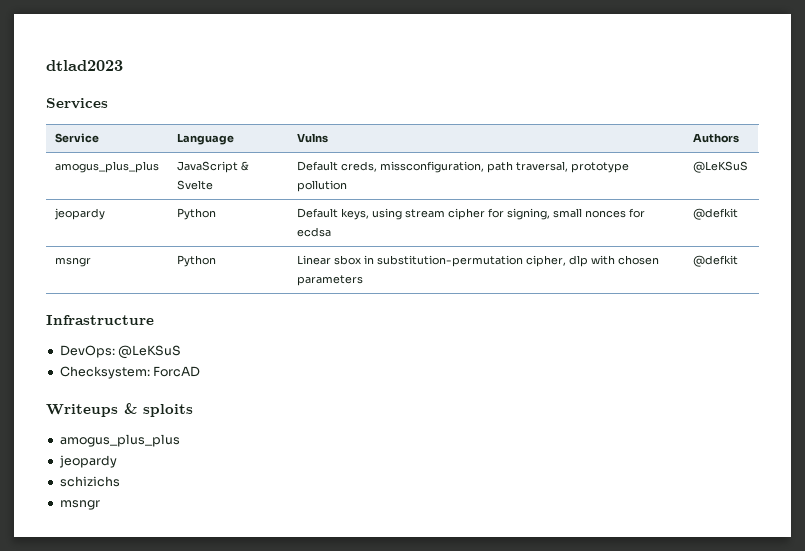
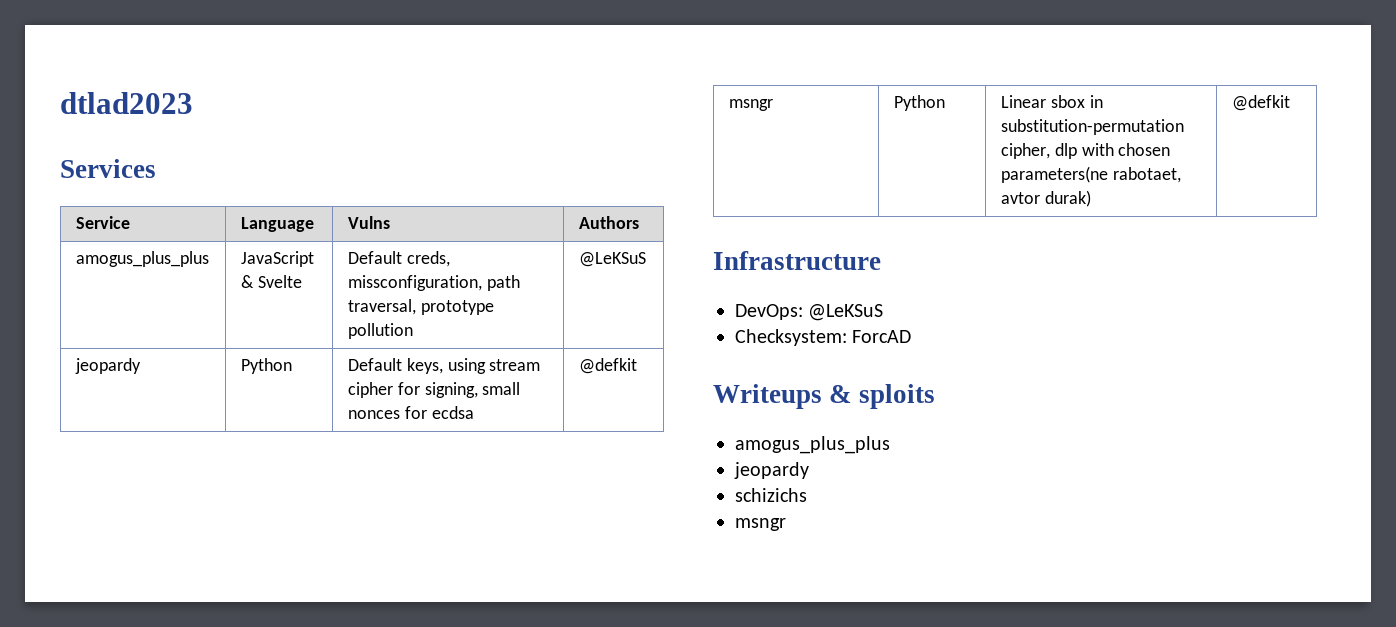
- msngr | Python | Linear sbox in substitution-permutation cipher, dlp with chosen parameters | @defkit
+ msngr | Python | Linear sbox in substitution-permutation cipher, dlp with chosen parameters(ne rabotaet, avtor durak) | @defkit

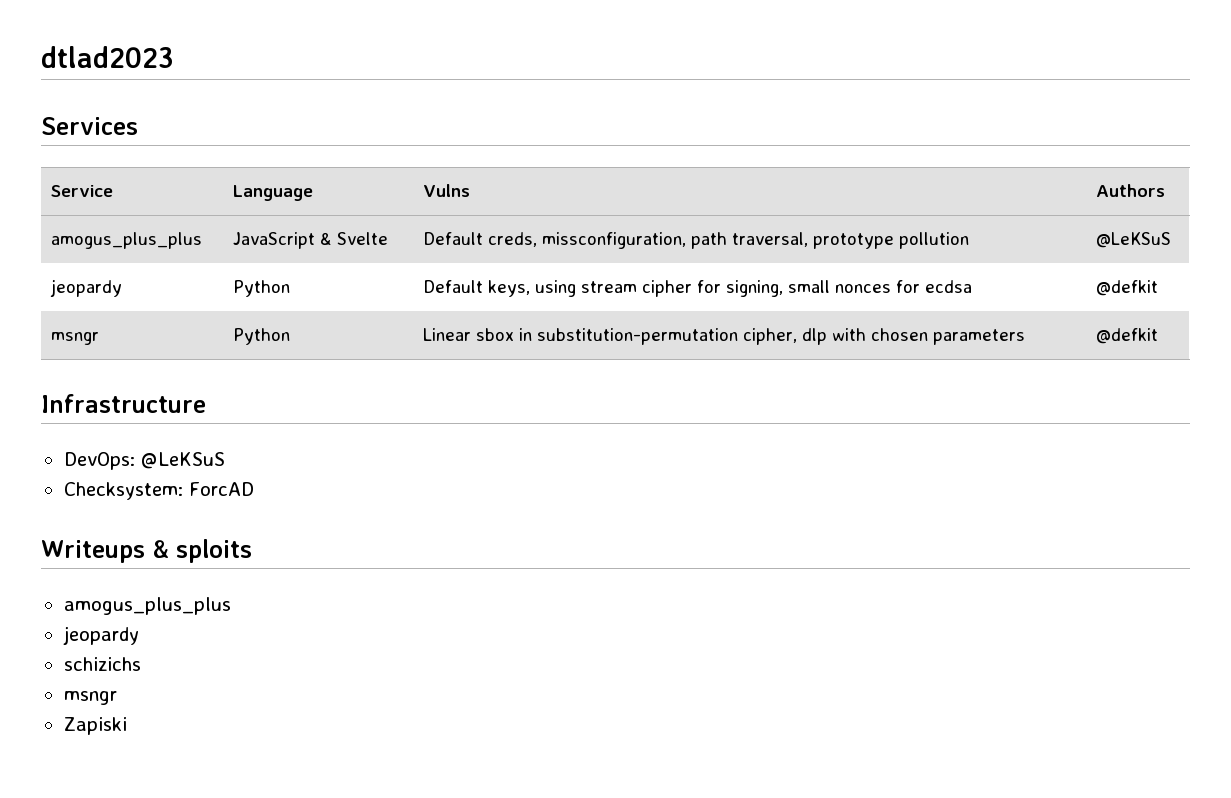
- msngr | Python | Linear sbox in substitution-permutation cipher, dlp with chosen parameters(ne rabotaet, avtor durak) | @defkit
+ msngr | Python | Linear sbox in substitution-permutation cipher, dlp with chosen parameters | @defkit
+ Zapiski

